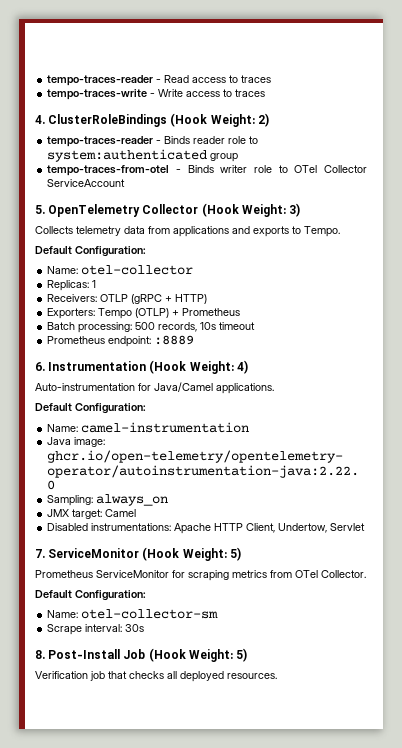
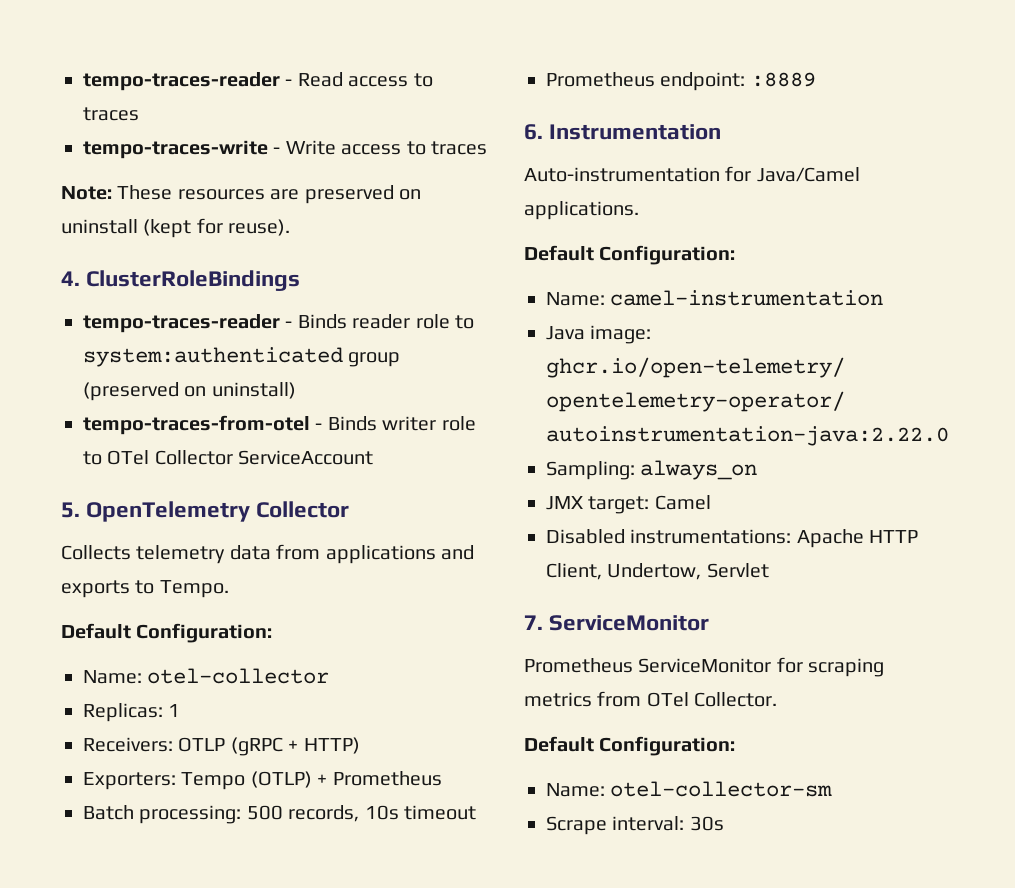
+ Note: These resources are preserved on uninstall (kept for reuse).
- 4. ClusterRoleBindings (Hook Weight: 2)
+ 4. ClusterRoleBindings
- tempo-traces-reader - Binds reader role to system:authenticated group
+ tempo-traces-reader - Binds reader role to system:authenticated group (preserved on uninstall)
- 5. OpenTelemetry Collector (Hook Weight: 3)
+ 5. OpenTelemetry Collector
- 6. Instrumentation (Hook Weight: 4)
+ 6. Instrumentation
- 7. ServiceMonitor (Hook Weight: 5)
+ 7. ServiceMonitor
- 8. Post-Install Job (Hook Weight: 5)
- Verification job that checks all deployed resources.

